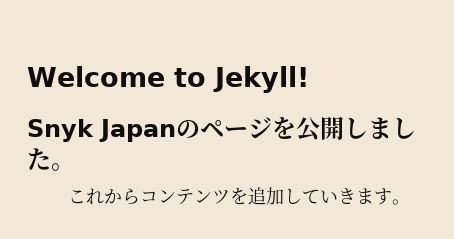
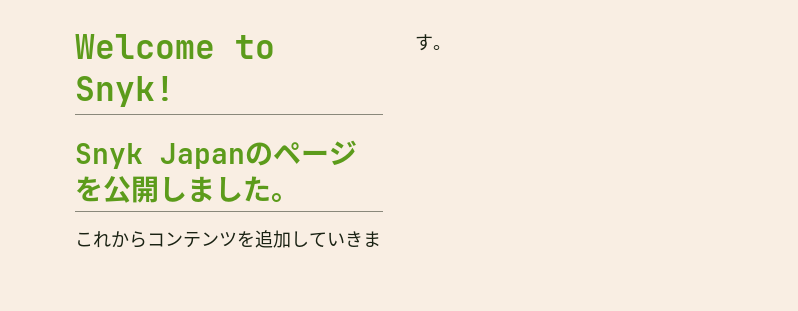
- Welcome to Jekyll!
+ Welcome to Snyk!

